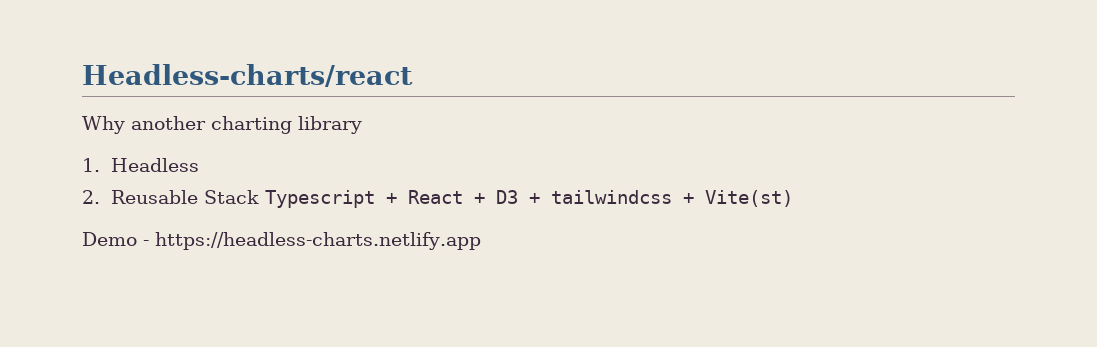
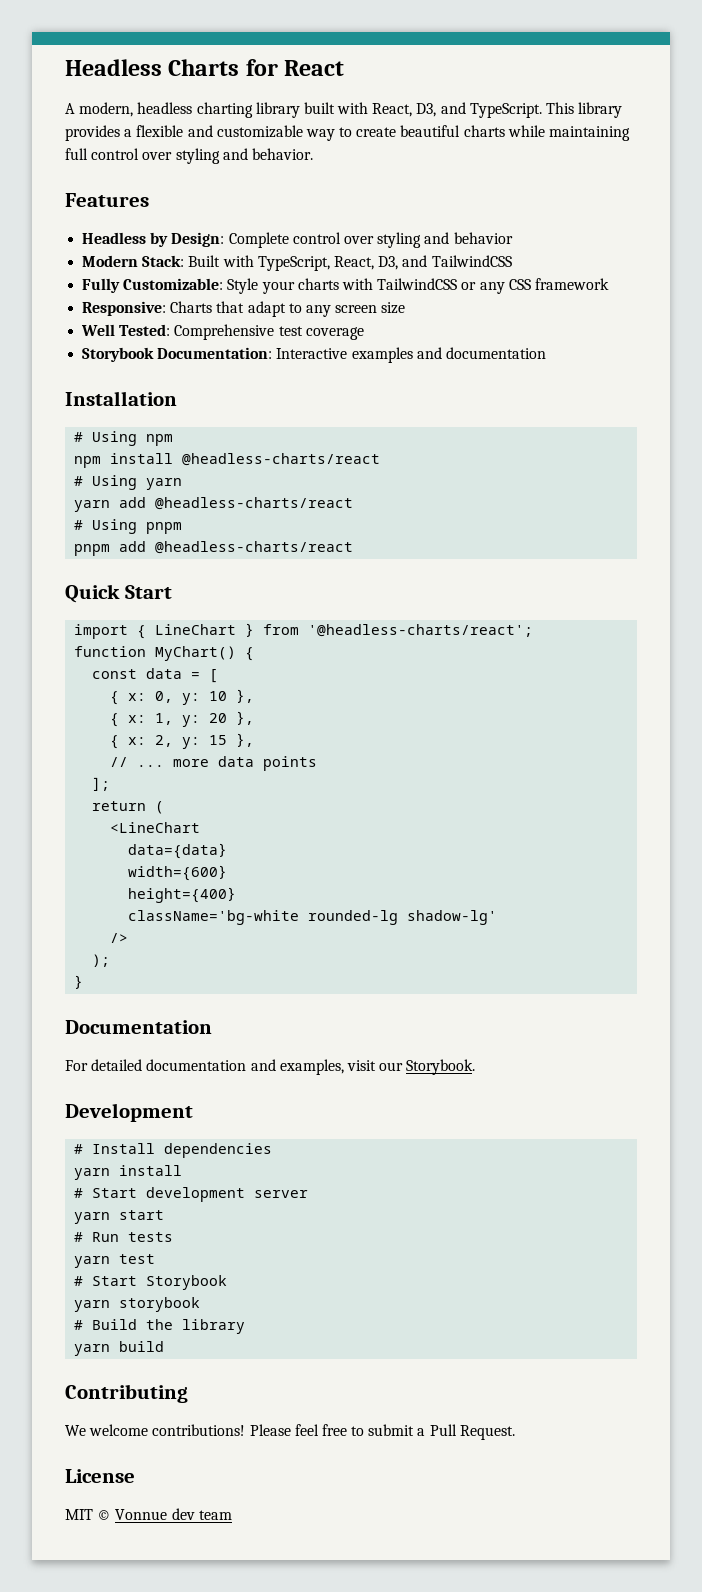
- Headless-charts/react
- Why another charting library
- 1. Headless
- 2. Reusable Stack Typescript + React + D3 + tailwindcss + Vite(st)
- Demo - https://headless-charts.netlify.app
+ Headless Charts for React
+ A modern, headless charting library built with React, D3, and TypeScript. This library provides a flexible and customizable way to create beautiful charts while maintaining full control over styling and behavior.
+ Features
+ Headless by Design: Complete control over styling and behavior
+ Modern Stack: Built with TypeScript, React, D3, and TailwindCSS
+ Fully Customizable: Style your charts with TailwindCSS or any CSS framework
+ Responsive: Charts that adapt to any screen size
+ Well Tested: Comprehensive test coverage
+ Storybook Documentation: Interactive examples and documentation
+ Installation
+ # Using npm
+ npm install @headless-charts/react
+ # Using yarn
+ yarn add @headless-charts/react
+ # Using pnpm
+ pnpm add @headless-charts/react
+ Quick Start
+ import { LineChart } from '@headless-charts/react';
+ function MyChart() {
+ const data = [
+ { x: 0, y: 10 },
+ { x: 1, y: 20 },
+ { x: 2, y: 15 },
+ // ... more data points
+ ];
+ return (
+ <LineChart
+ data={data}
+ width={600}
+ height={400}
+ className='bg-white rounded-lg shadow-lg'
+ />
+ );
+ }
+ Documentation
+ For detailed documentation and examples, visit our Storybook.
+ Development
+ # Install dependencies
+ yarn install
+ # Start development server
+ yarn start
+ # Run tests
+ yarn test
+ # Start Storybook
+ yarn storybook
+ # Build the library
+ yarn build
+ Contributing
+ We welcome contributions! Please feel free to submit a Pull Request.
+ License
+ MIT © Vonnue dev team

